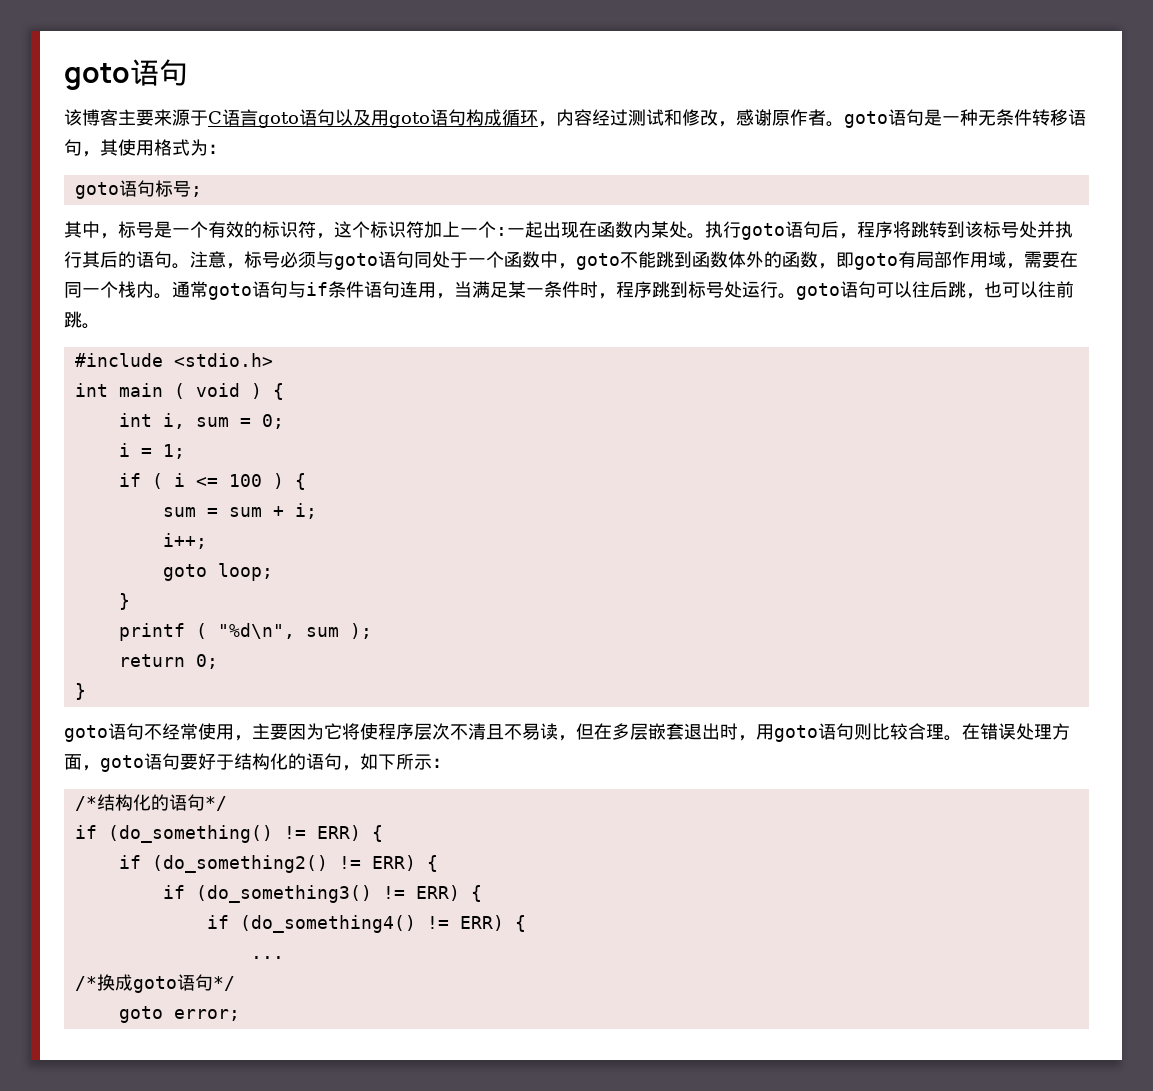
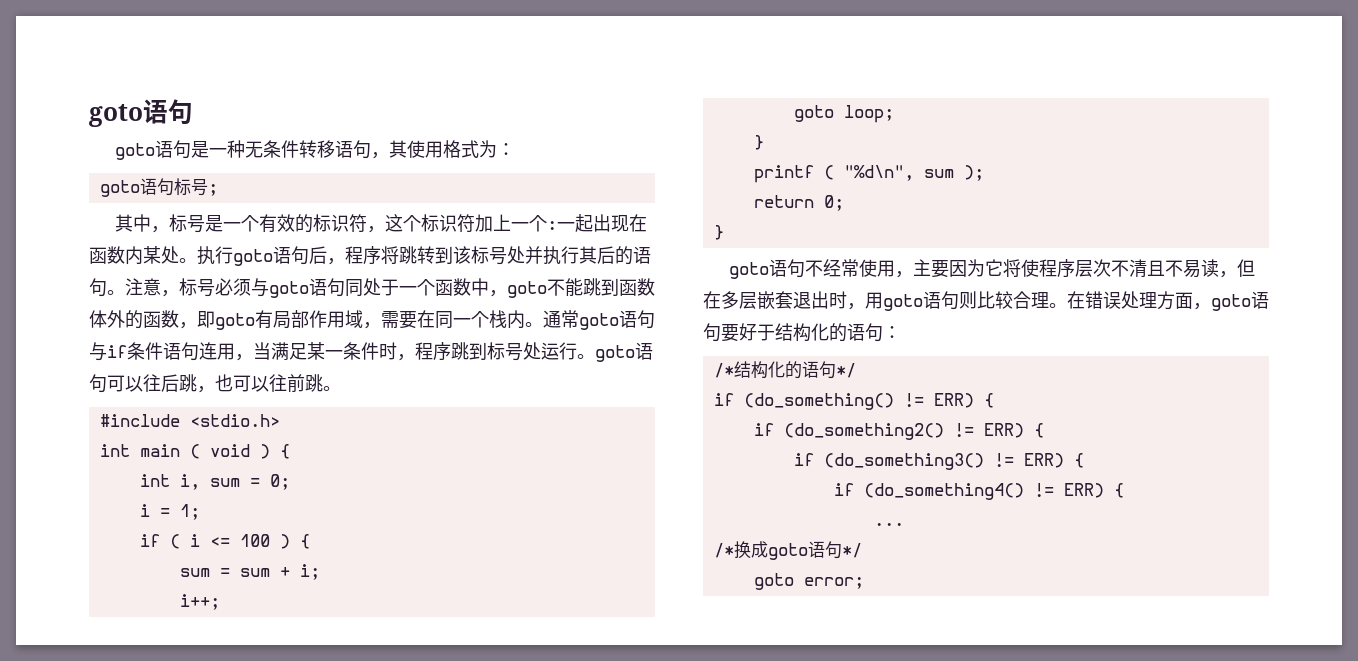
- 该博客主要来源于C语言goto语句以及用goto语句构成循环，内容经过测试和修改，感谢原作者。goto语句是一种无条件转移语句，其使用格式为：
+ goto语句是一种无条件转移语句，其使用格式为：
- 在错误处理方面，goto语句要好于结构化的语句，如下所示：
+ 在错误处理方面，goto语句要好于结构化的语句：

